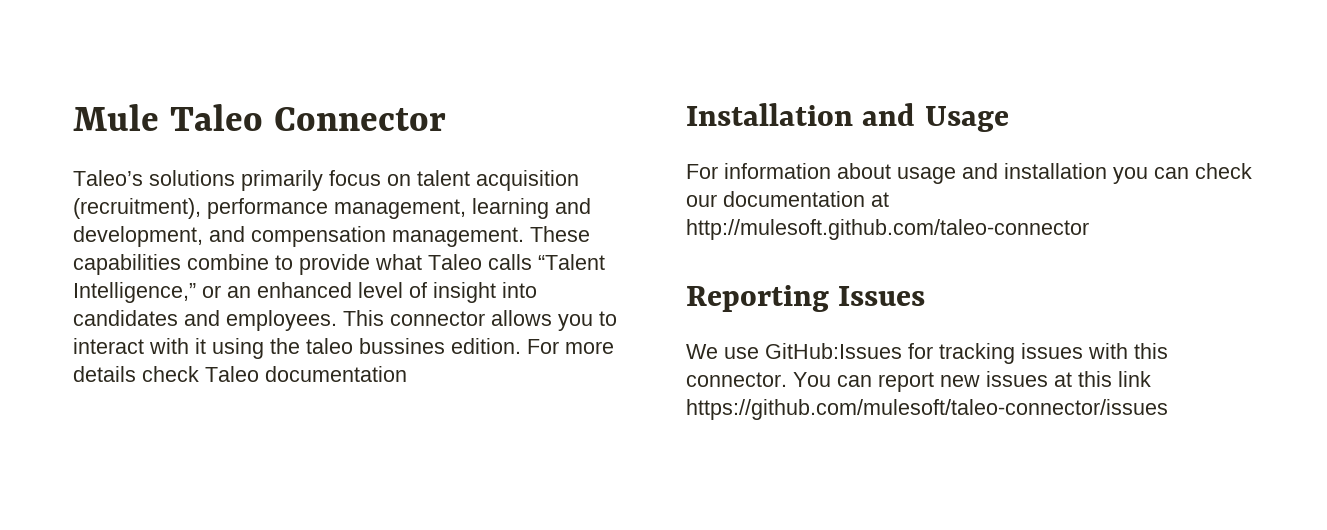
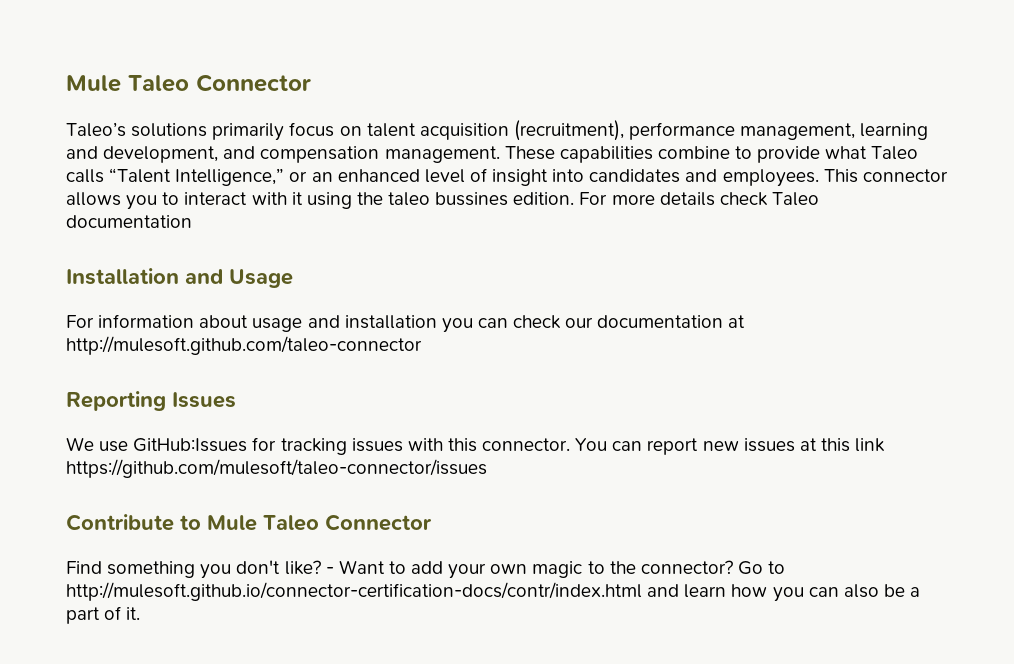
+ Contribute to Mule Taleo Connector
+ Find something you don't like? - Want to add your own magic to the connector? Go to http://mulesoft.github.io/connector-certification-docs/contr/index.html and learn how you can also be a part of it.

